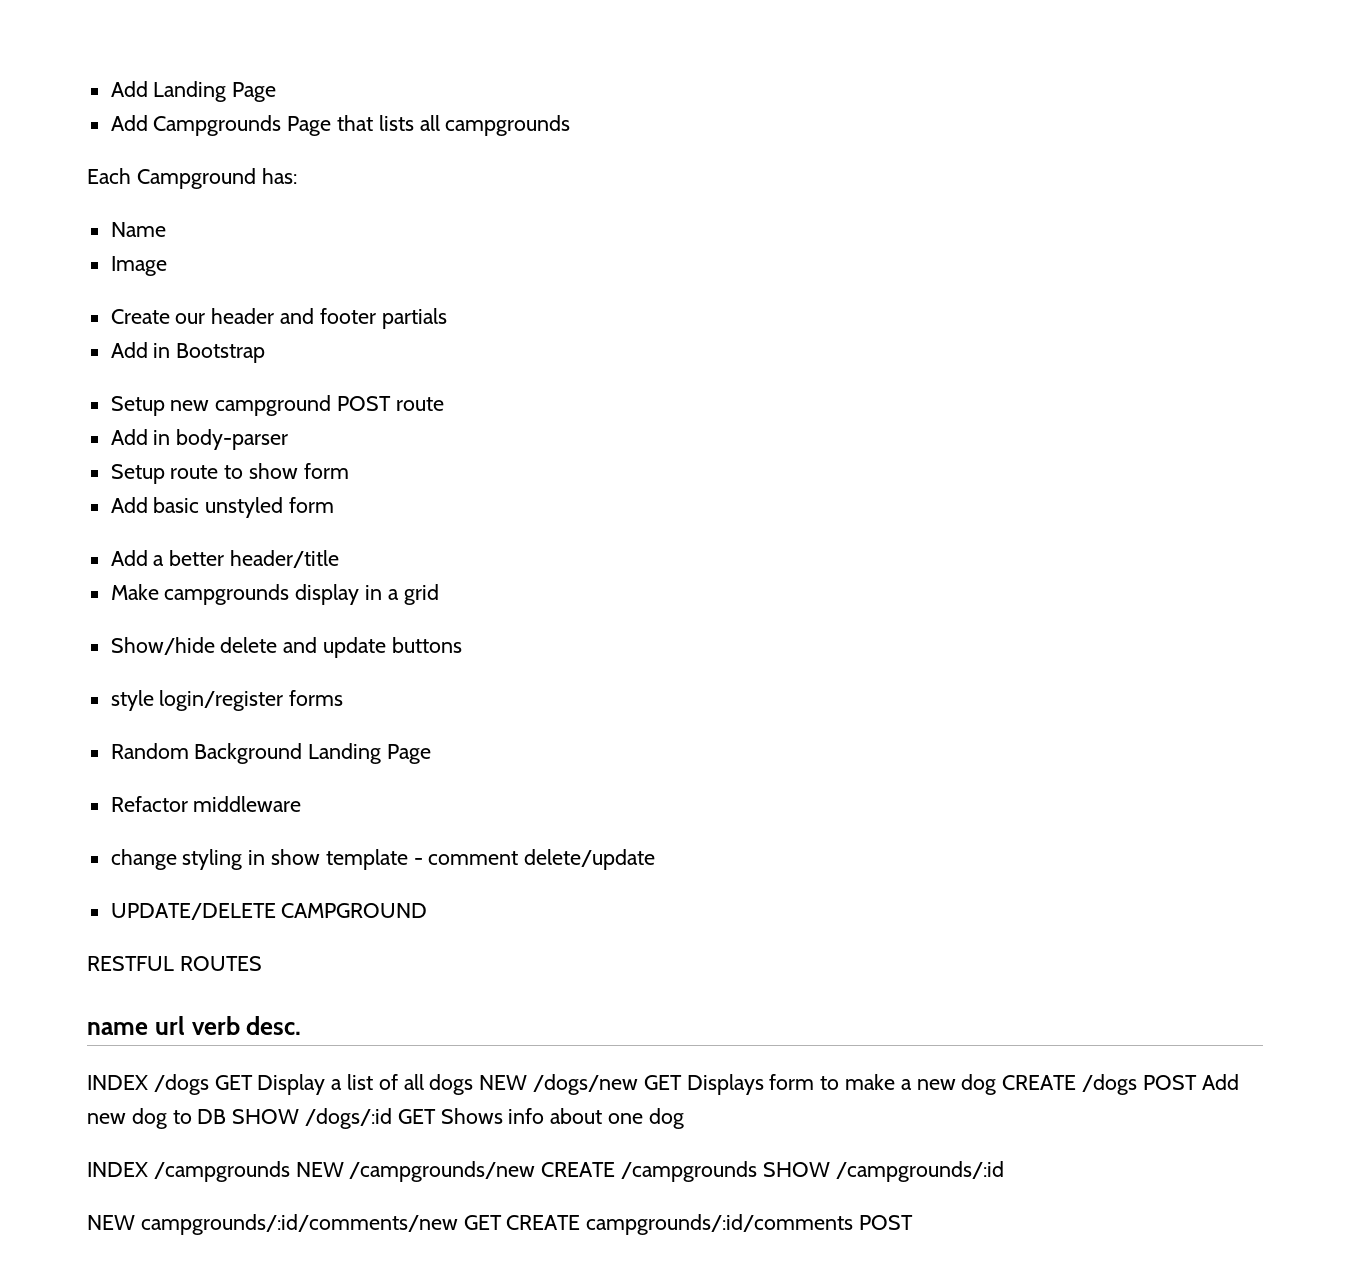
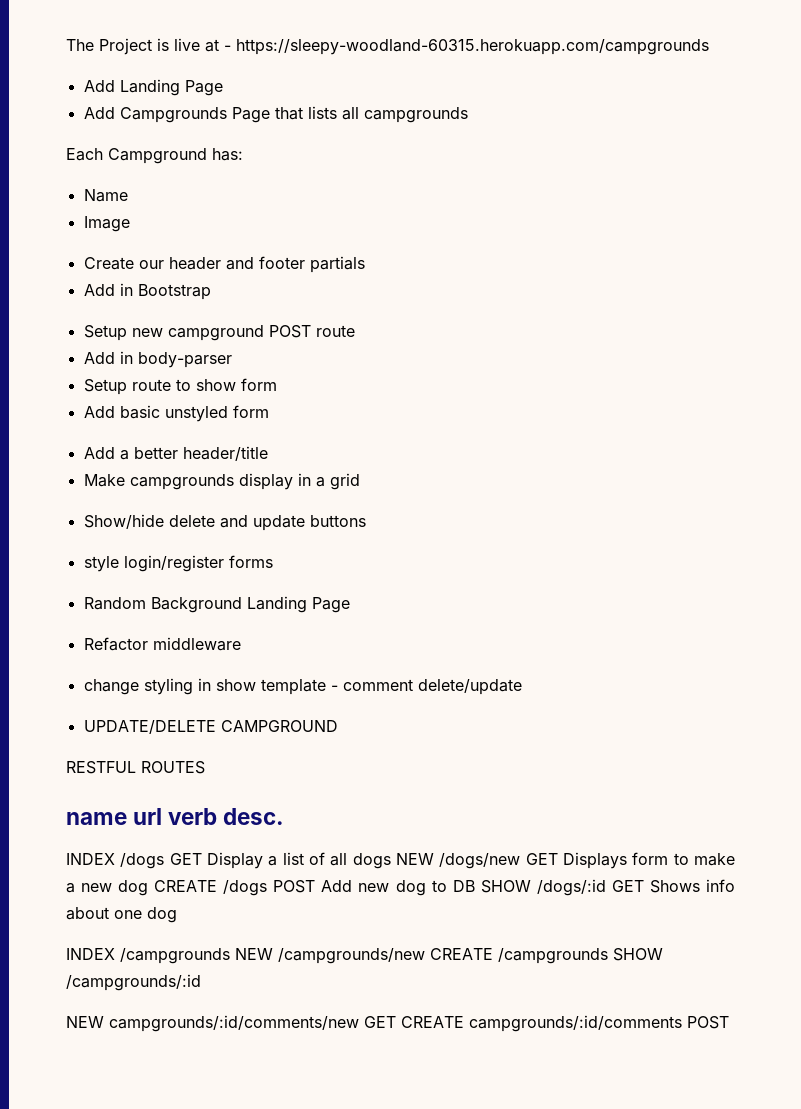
+ The Project is live at - https://sleepy-woodland-60315.herokuapp.com/campgrounds

